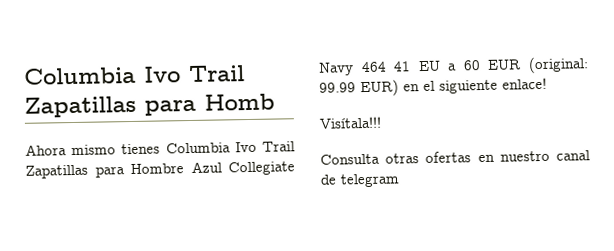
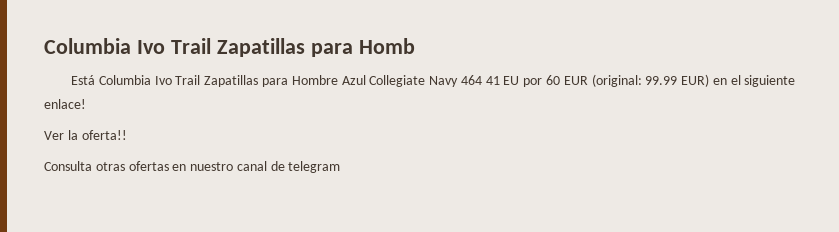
- Ahora mismo tienes Columbia Ivo Trail Zapatillas para Hombre Azul Collegiate Navy 464 41 EU a 60 EUR (original: 99.99 EUR) en el siguiente enlace!
+ Está Columbia Ivo Trail Zapatillas para Hombre Azul Collegiate Navy 464 41 EU por 60 EUR (original: 99.99 EUR) en el siguiente enlace!
- Visítala!!!
+ Ver la oferta!!

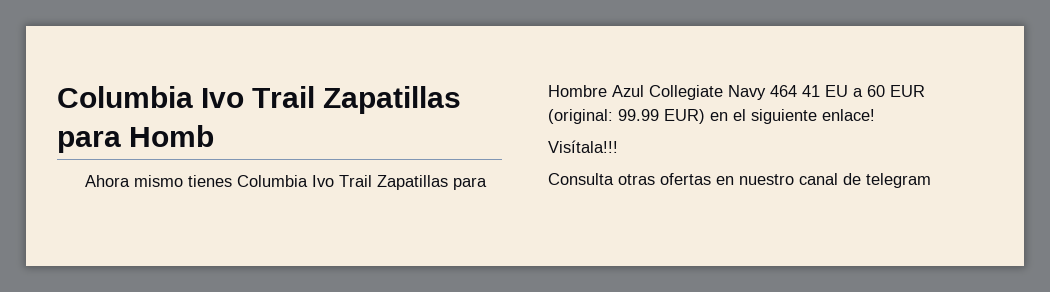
- Está Columbia Ivo Trail Zapatillas para Hombre Azul Collegiate Navy 464 41 EU por 60 EUR (original: 99.99 EUR) en el siguiente enlace!
+ Ahora mismo tienes Columbia Ivo Trail Zapatillas para Hombre Azul Collegiate Navy 464 41 EU a 60 EUR (original: 99.99 EUR) en el siguiente enlace!
- Ver la oferta!!
+ Visítala!!!

